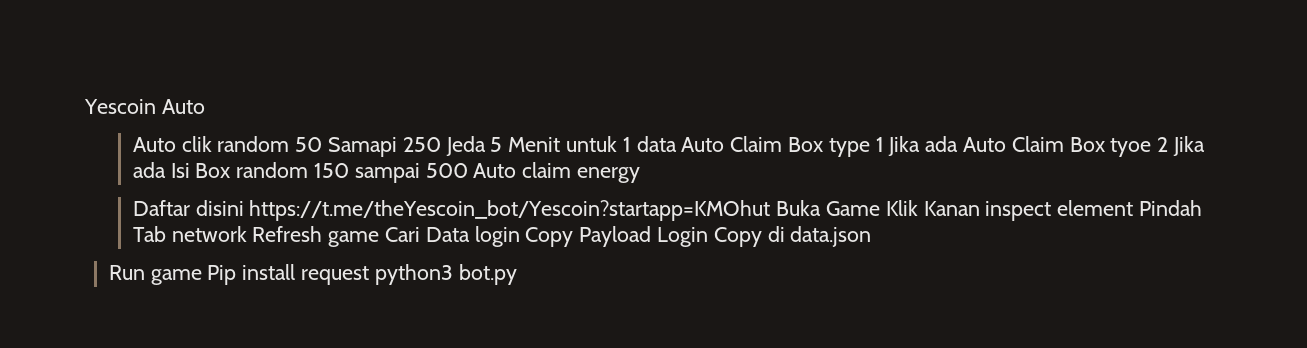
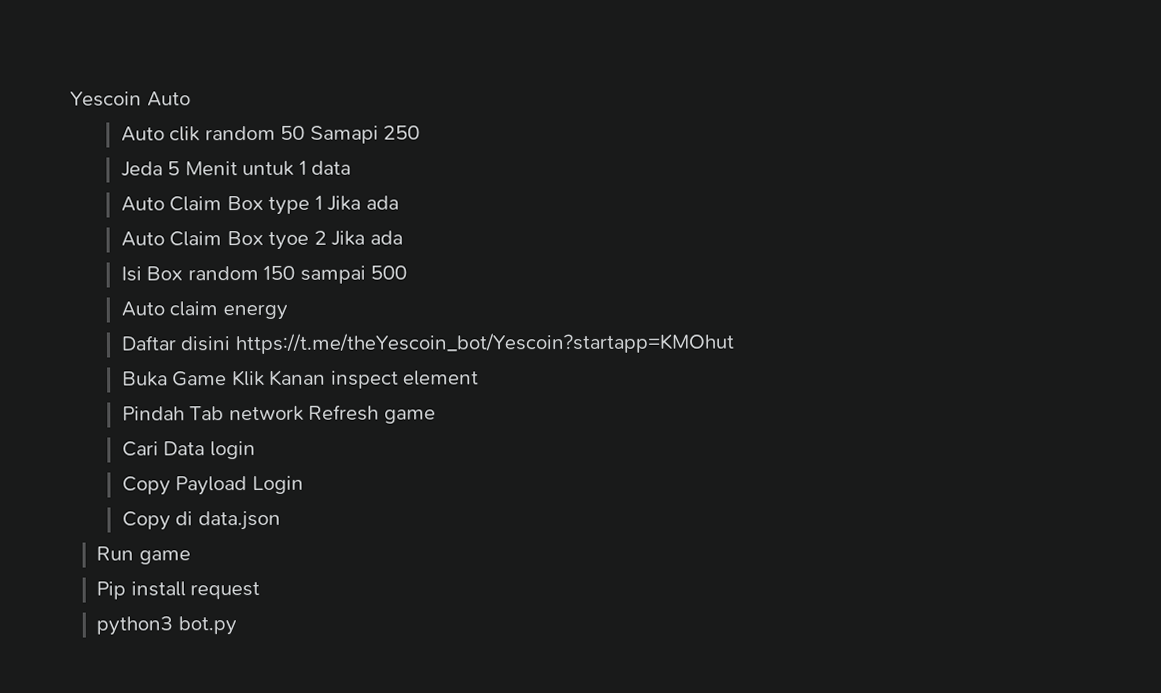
- Auto clik random 50 Samapi 250 Jeda 5 Menit untuk 1 data Auto Claim Box type 1 Jika ada Auto Claim Box tyoe 2 Jika ada Isi Box random 150 sampai 500 Auto claim energy
+ Auto clik random 50 Samapi 250
+ Jeda 5 Menit untuk 1 data
+ Auto Claim Box type 1 Jika ada
+ Auto Claim Box tyoe 2 Jika ada
+ Isi Box random 150 sampai 500
+ Auto claim energy
- Daftar disini https://t.me/theYescoin_bot/Yescoin?startapp=KMOhut Buka Game Klik Kanan inspect element Pindah Tab network Refresh game Cari Data login Copy Payload Login Copy di data.json
+ Daftar disini https://t.me/theYescoin_bot/Yescoin?startapp=KMOhut
+ Buka Game Klik Kanan inspect element
+ Pindah Tab network Refresh game
+ Cari Data login
+ Copy Payload Login
+ Copy di data.json
- Run game Pip install request python3 bot.py
+ Run game
+ Pip install request
+ python3 bot.py

